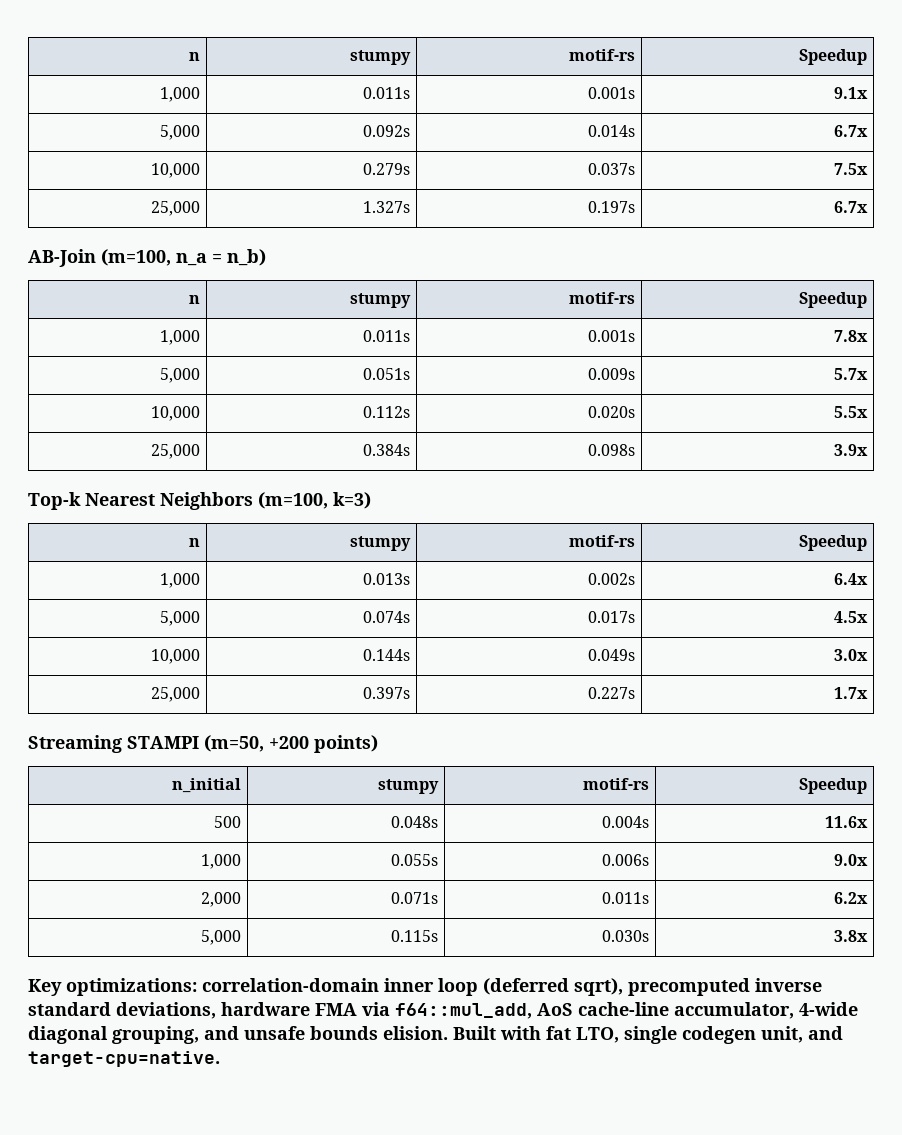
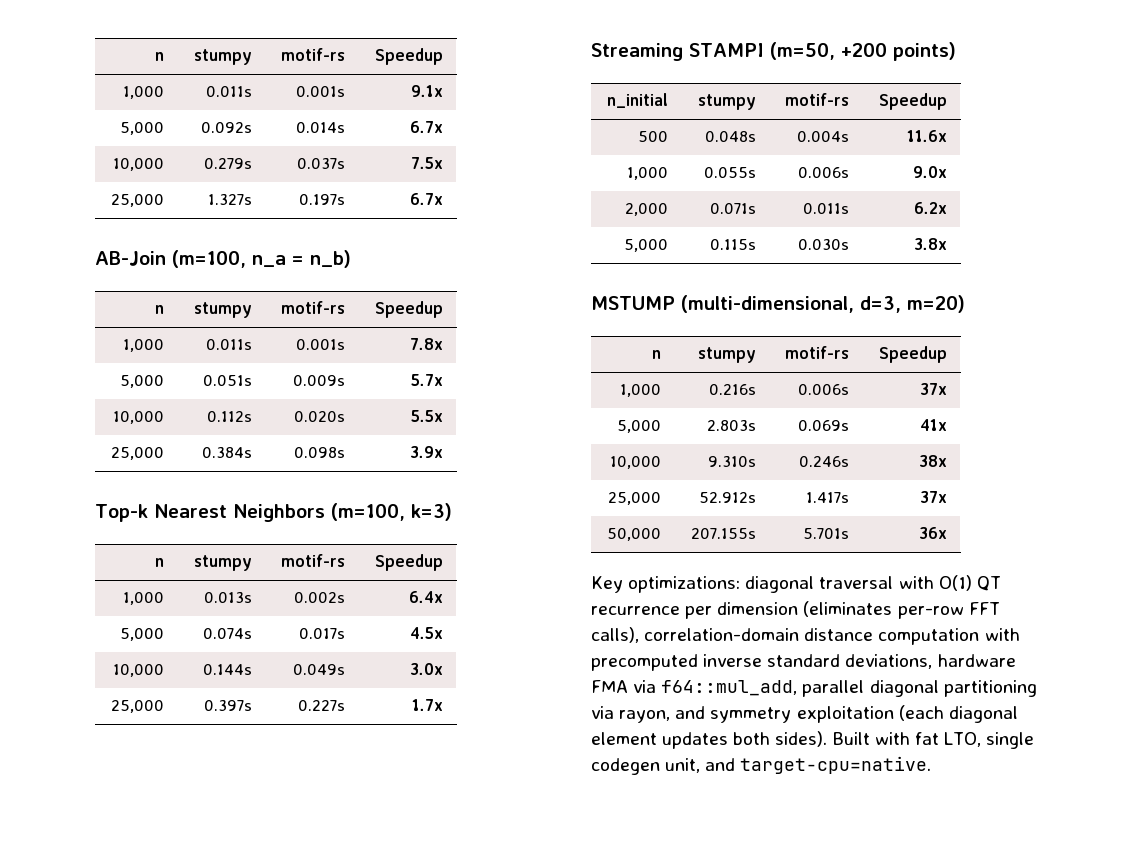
- Key optimizations: correlation-domain inner loop (deferred sqrt), precomputed inverse standard deviations, hardware FMA via f64::mul_add, AoS cache-line accumulator, 4-wide diagonal grouping, and unsafe bounds elision.
+ MSTUMP (multi-dimensional, d=3, m=20)
+ n | stumpy | motif-rs | Speedup
+ 1,000 | 0.216s | 0.006s | 37x
+ 5,000 | 2.803s | 0.069s | 41x
+ 10,000 | 9.310s | 0.246s | 38x
+ 25,000 | 52.912s | 1.417s | 37x
+ 50,000 | 207.155s | 5.701s | 36x
+ Key optimizations: diagonal traversal with O(1) QT recurrence per dimension (eliminates per-row FFT calls), correlation-domain distance computation with precomputed inverse standard deviations, hardware FMA via f64::mul_add, parallel diagonal partitioning via rayon, and symmetry exploitation (each diagonal element updates both sides).

